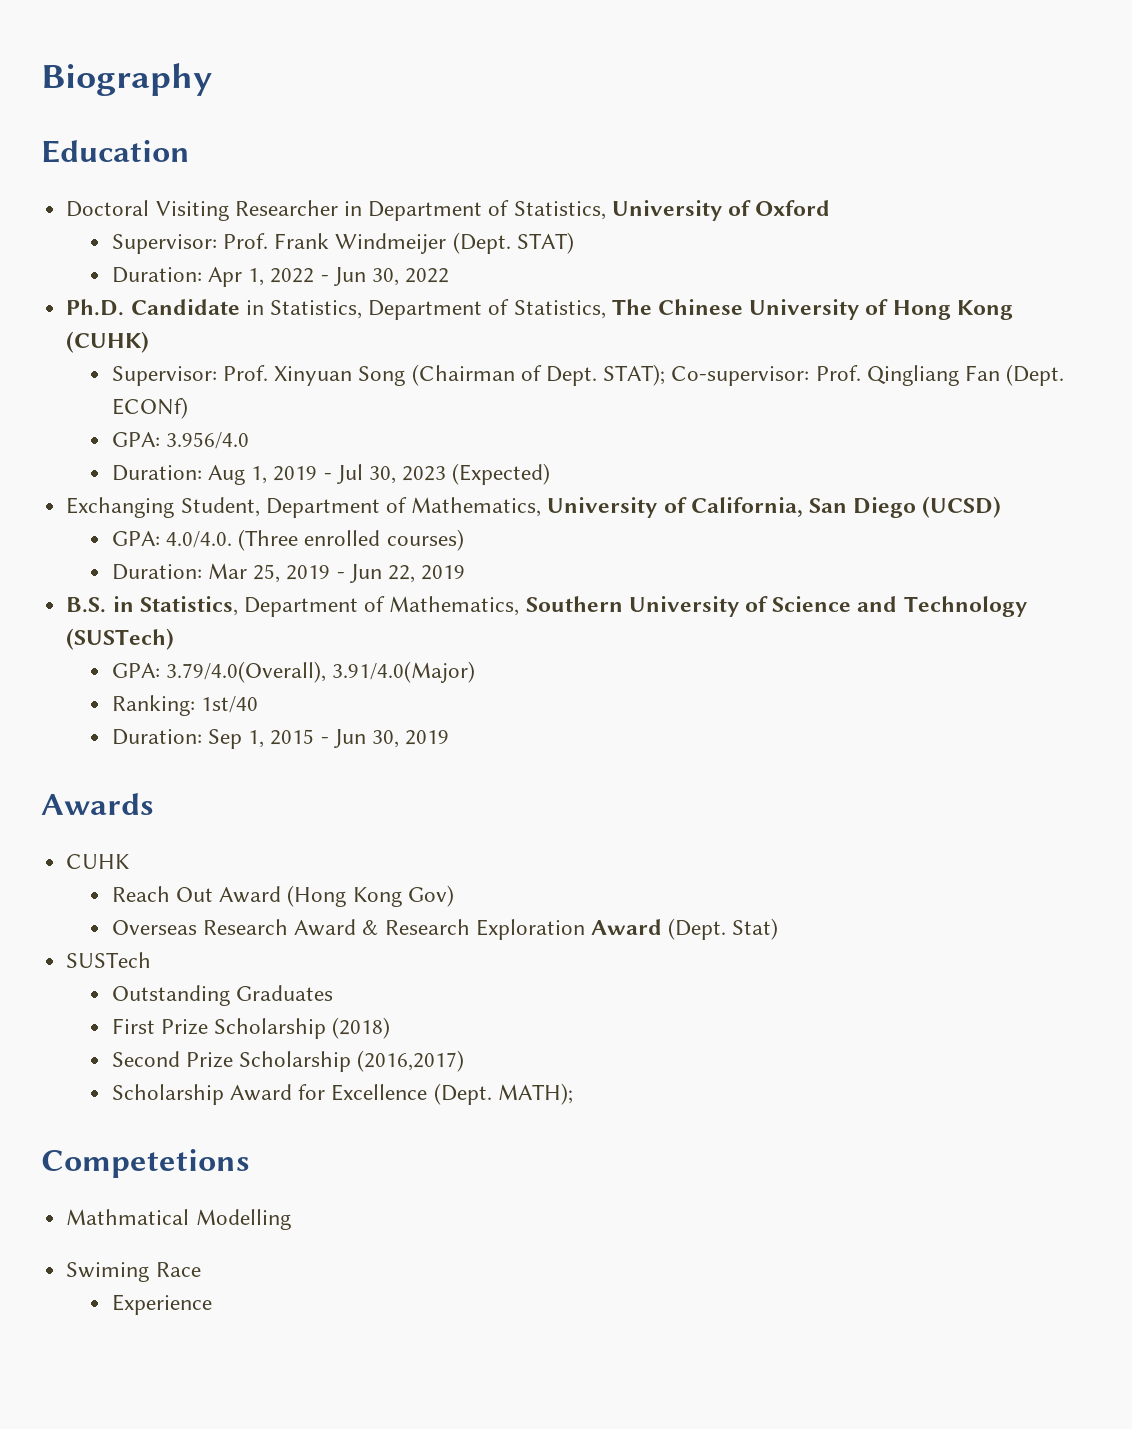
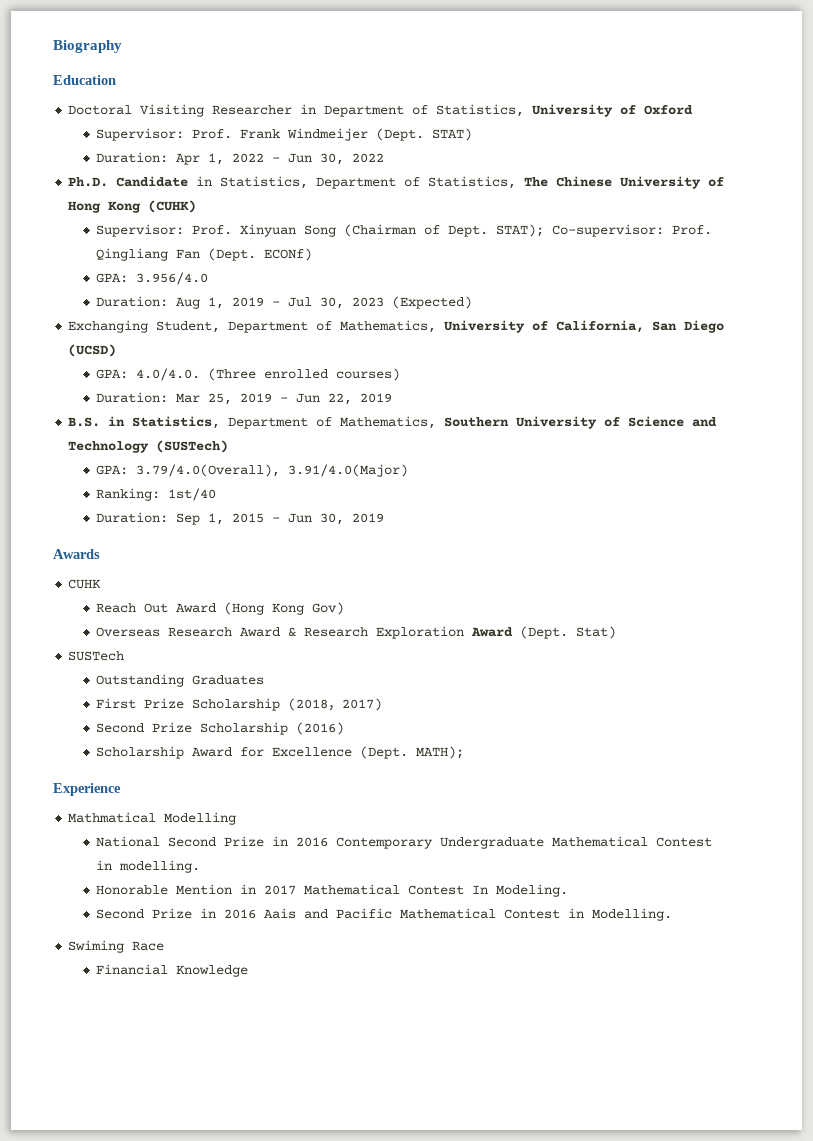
- First Prize Scholarship (2018)
+ First Prize Scholarship (2018，2017)
- Second Prize Scholarship (2016,2017)
+ Second Prize Scholarship (2016)
- Competetions
+ Experience
+ National Second Prize in 2016 Contemporary Undergraduate Mathematical Contest in modelling.
+ Honorable Mention in 2017 Mathematical Contest In Modeling.
+ Second Prize in 2016 Aais and Pacific Mathematical Contest in Modelling.
- Experience
+ Financial Knowledge

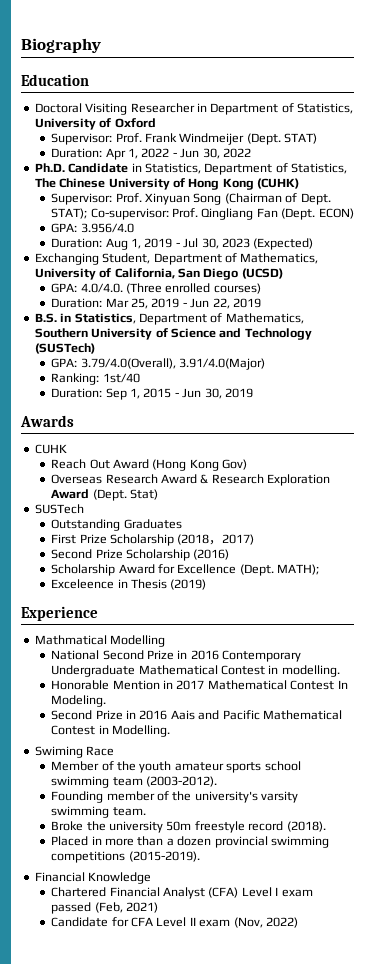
- ECONf)
+ ECON)
+ Exceleence in Thesis (2019)
+ Member of the youth amateur sports school swimming team (2003-2012).
+ Founding member of the university's varsity swimming team.
+ Broke the university 50m freestyle record (2018).
+ Placed in more than a dozen provincial swimming competitions (2015-2019).
  Financial Knowledge
+ Chartered Financial Analyst (CFA) Level I exam passed (Feb, 2021)
+ Candidate for CFA Level II exam (Nov, 2022)

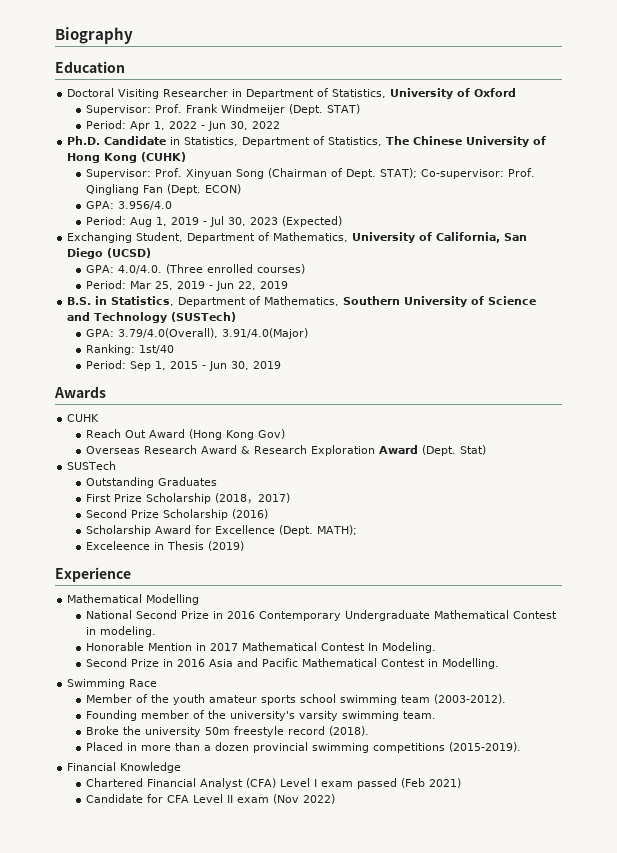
- Duration: Apr 1, 2022 - Jun 30, 2022
+ Period: Apr 1, 2022 - Jun 30, 2022
- Duration: Aug 1, 2019 - Jul 30, 2023 (Expected)
+ Period: Aug 1, 2019 - Jul 30, 2023 (Expected)
- Duration: Mar 25, 2019 - Jun 22, 2019
+ Period: Mar 25, 2019 - Jun 22, 2019
- Duration: Sep 1, 2015 - Jun 30, 2019
+ Period: Sep 1, 2015 - Jun 30, 2019
- Mathmatical Modelling
+ Mathematical Modelling
- National Second Prize in 2016 Contemporary Undergraduate Mathematical Contest in modelling.
+ National Second Prize in 2016 Contemporary Undergraduate Mathematical Contest in modeling.
- Second Prize in 2016 Aais and Pacific Mathematical Contest in Modelling.
+ Second Prize in 2016 Asia and Pacific Mathematical Contest in Modelling.
- Swiming Race
+ Swimming Race
- Chartered Financial Analyst (CFA) Level I exam passed (Feb, 2021)
+ Chartered Financial Analyst (CFA) Level I exam passed (Feb 2021)
- Candidate for CFA Level II exam (Nov, 2022)
+ Candidate for CFA Level II exam (Nov 2022)

